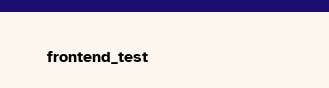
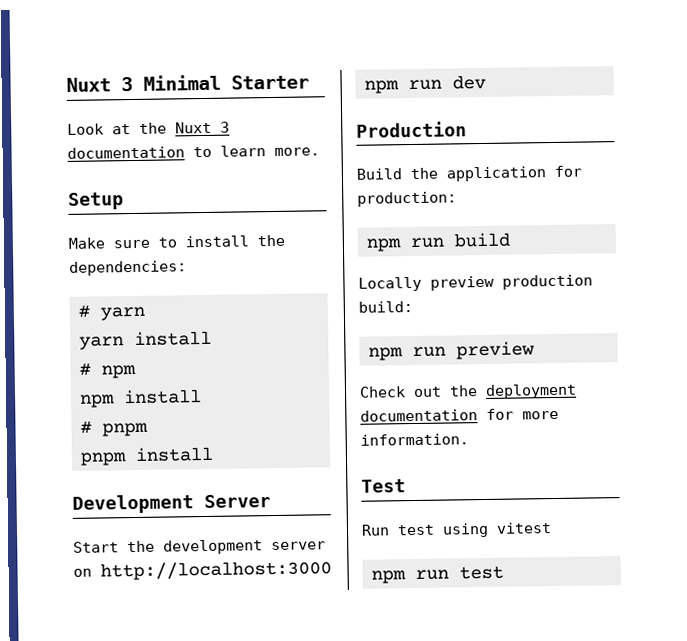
- frontend_test
+ Nuxt 3 Minimal Starter
+ Look at the Nuxt 3 documentation to learn more.
+ Setup
+ Make sure to install the dependencies:
+ # yarn
+ yarn install
+ # npm
+ npm install
+ # pnpm
+ pnpm install
+ Development Server
+ Start the development server on http://localhost:3000
+ npm run dev
+ Production
+ Build the application for production:
+ npm run build
+ Locally preview production build:
+ npm run preview
+ Check out the deployment documentation for more information.
+ Test
+ Run test using vitest
+ npm run test

